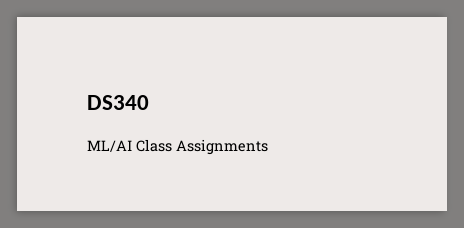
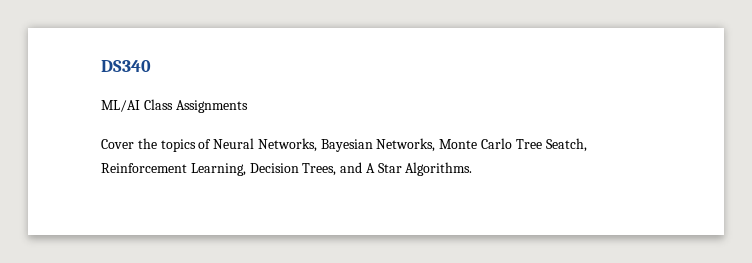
+ Cover the topics of Neural Networks, Bayesian Networks, Monte Carlo Tree Seatch, Reinforcement Learning, Decision Trees, and A Star Algorithms.

